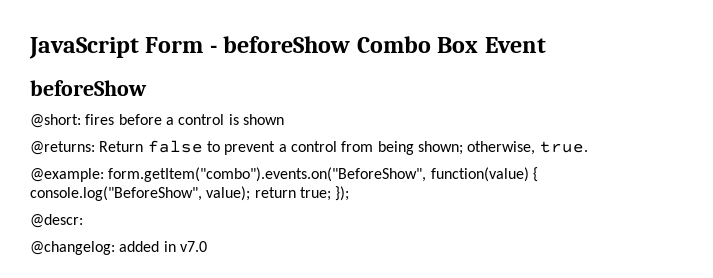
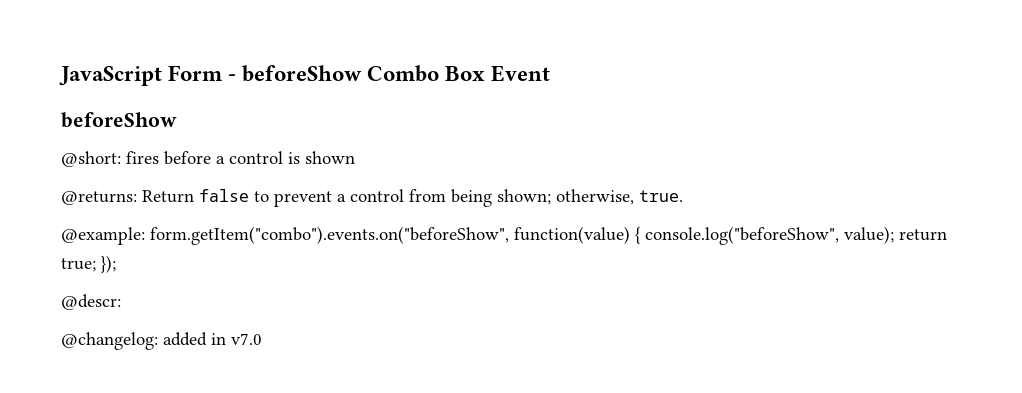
- @example: form.getItem("combo").events.on("BeforeShow", function(value) { console.log("BeforeShow", value); return true; });
+ @example: form.getItem("combo").events.on("beforeShow", function(value) { console.log("beforeShow", value); return true; });

